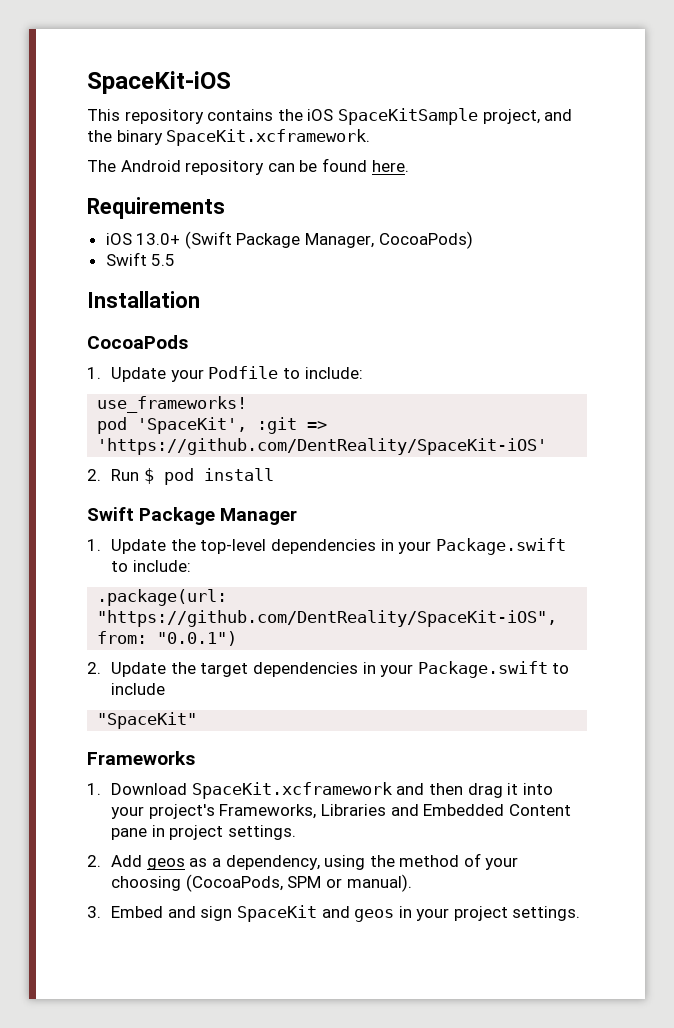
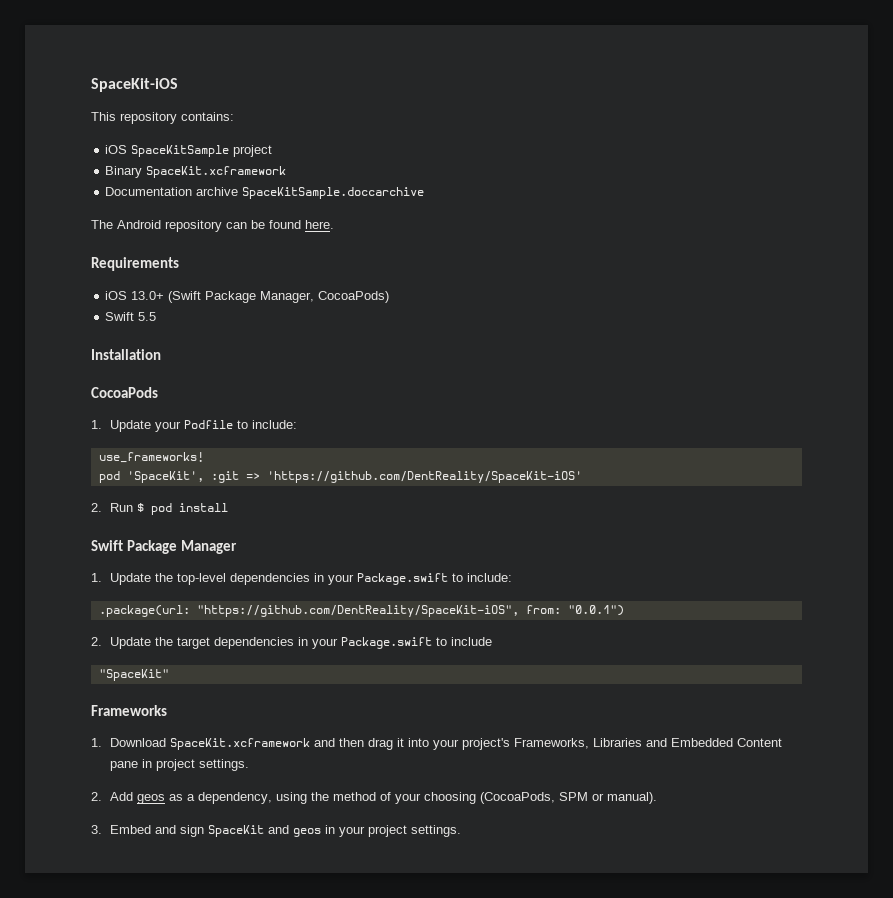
- This repository contains the iOS SpaceKitSample project, and the binary SpaceKit.xcframework.
+ This repository contains:
+ iOS SpaceKitSample project
+ Binary SpaceKit.xcframework
+ Documentation archive SpaceKitSample.doccarchive

